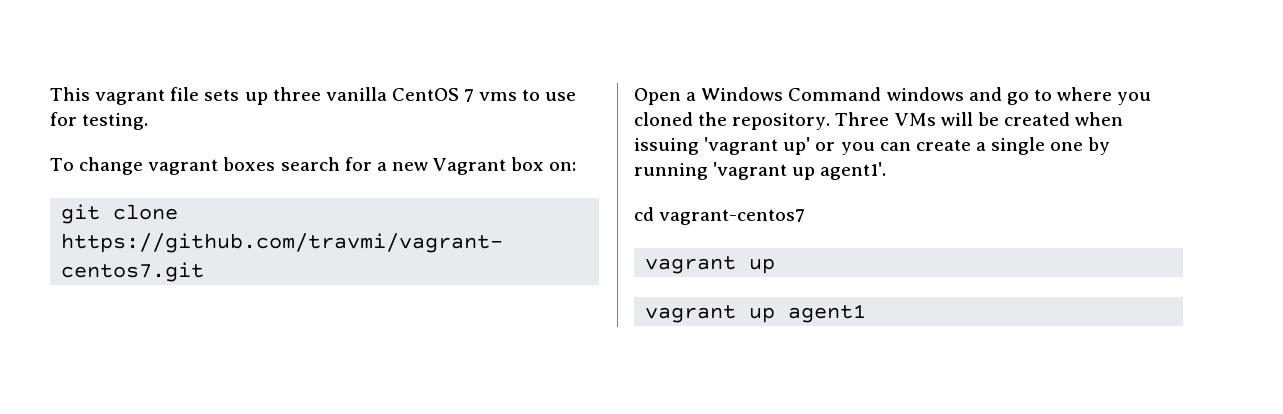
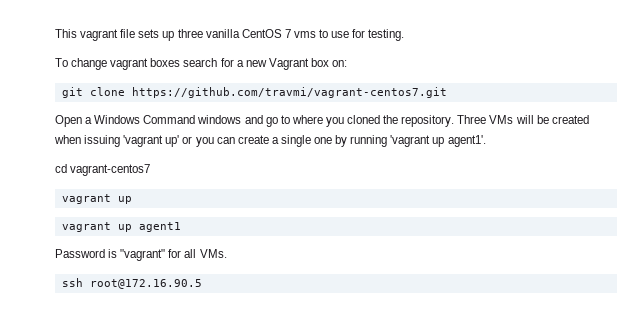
+ Password is "vagrant" for all VMs.
+ ssh root@172.16.90.5

